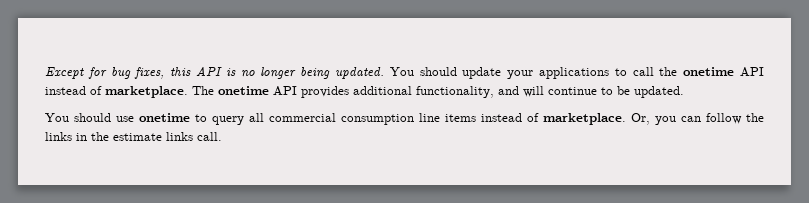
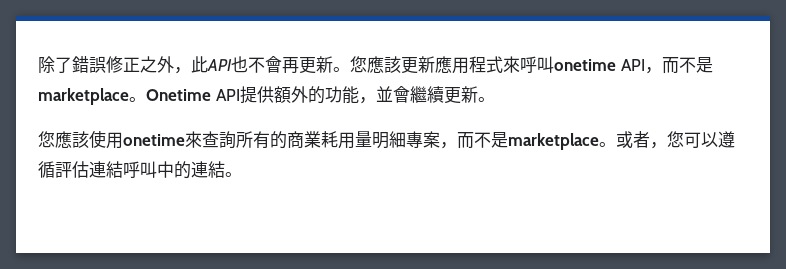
- Except for bug fixes, this API is no longer being updated. You should update your applications to call the onetime API instead of marketplace. The onetime API provides additional functionality, and will continue to be updated.
- You should use onetime to query all commercial consumption line items instead of marketplace. Or, you can follow the links in the estimate links call.
+ 除了錯誤修正之外，此API也不會再更新。您應該更新應用程式來呼叫onetime API，而不是marketplace。Onetime API提供額外的功能，並會繼續更新。
+ 您應該使用onetime來查詢所有的商業耗用量明細專案，而不是marketplace。或者，您可以遵循評估連結呼叫中的連結。

